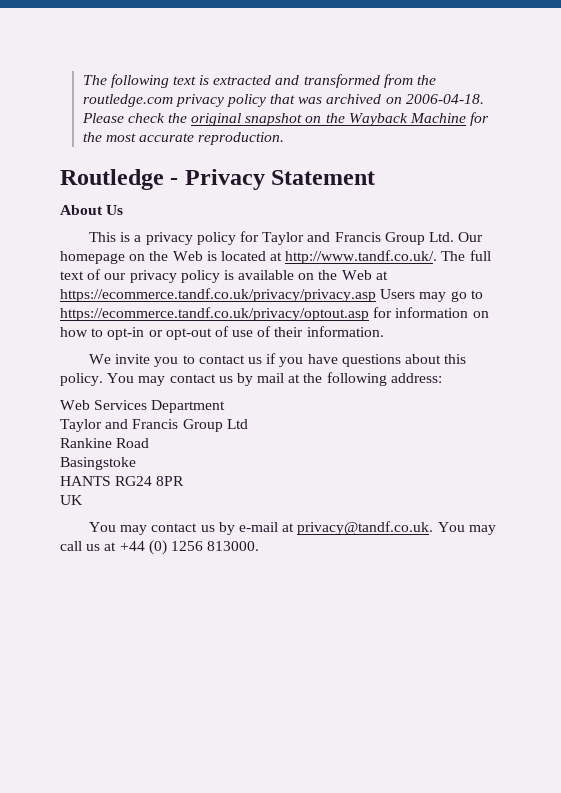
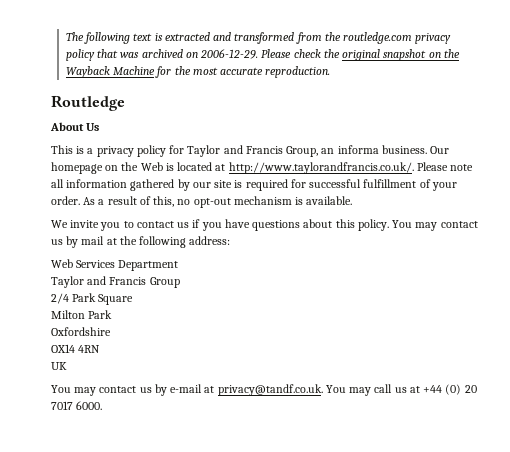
- The following text is extracted and transformed from the routledge.com privacy policy that was archived on 2006-04-18.
+ The following text is extracted and transformed from the routledge.com privacy policy that was archived on 2006-12-29.
- Routledge - Privacy Statement
+ Routledge
- This is a privacy policy for Taylor and Francis Group Ltd. Our homepage on the Web is located at http://www.tandf.co.uk/. The full text of our privacy policy is available on the Web at https://ecommerce.tandf.co.uk/privacy/privacy.asp Users may go to https://ecommerce.tandf.co.uk/privacy/optout.asp for information on how to opt-in or opt-out of use of their information.
+ This is a privacy policy for Taylor and Francis Group, an informa business. Our homepage on the Web is located at http://www.taylorandfrancis.co.uk/. Please note all information gathered by our site is required for successful fulfillment of your order. As a result of this, no opt-out mechanism is available.
- Taylor and Francis Group Ltd
- Rankine Road
- Basingstoke
- HANTS RG24 8PR
+ Taylor and Francis Group
+ 2/4 Park Square
+ Milton Park
+ Oxfordshire
+ OX14 4RN
- You may contact us by e-mail at privacy@tandf.co.uk. You may call us at +44 (0) 1256 813000.
+ You may contact us by e-mail at privacy@tandf.co.uk. You may call us at +44 (0) 20 7017 6000.

